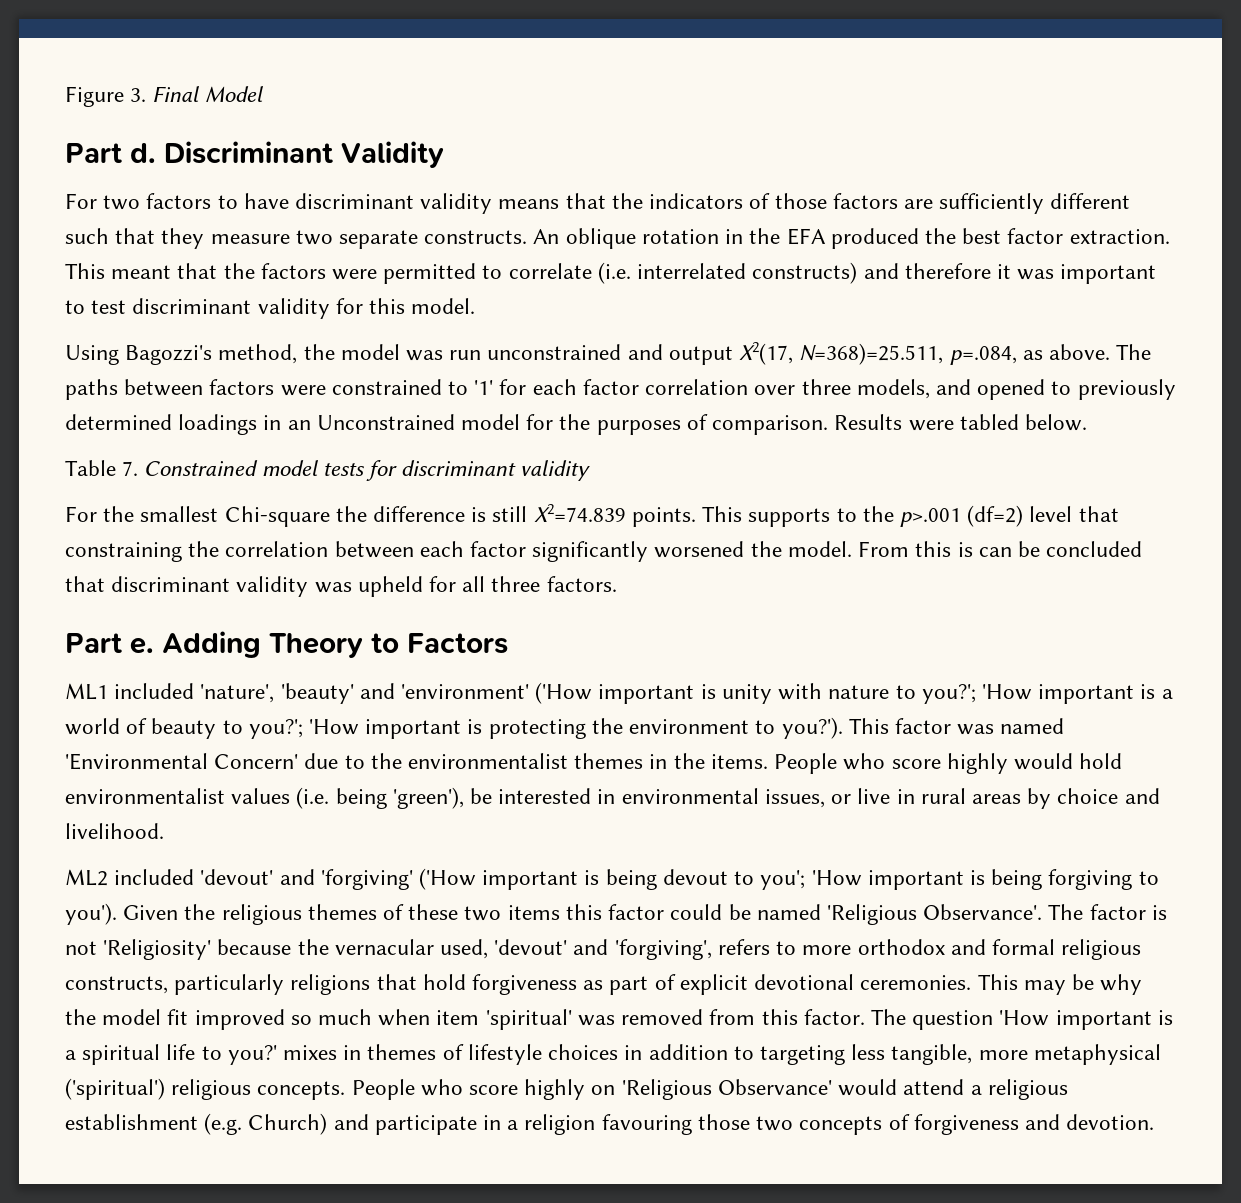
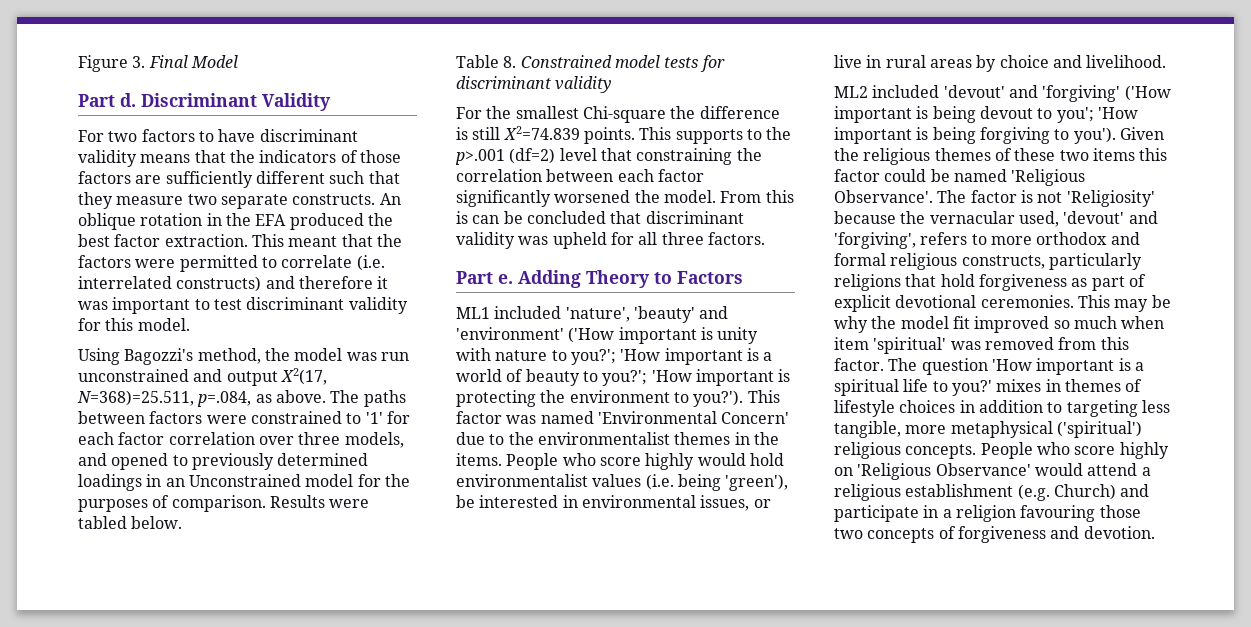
- Table 7. Constrained model tests for discriminant validity
+ Table 8. Constrained model tests for discriminant validity

